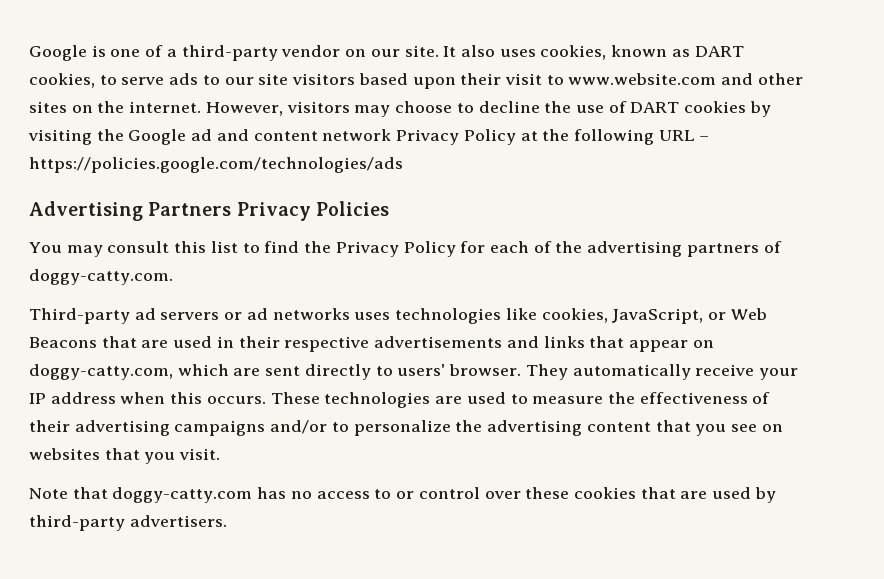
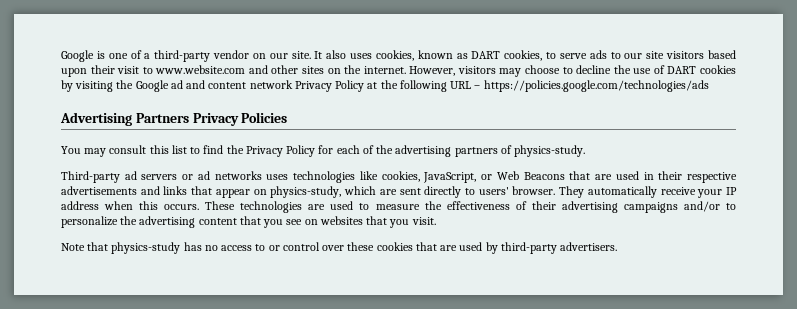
- You may consult this list to find the Privacy Policy for each of the advertising partners of doggy-catty.com.
+ You may consult this list to find the Privacy Policy for each of the advertising partners of physics-study.
- Third-party ad servers or ad networks uses technologies like cookies, JavaScript, or Web Beacons that are used in their respective advertisements and links that appear on doggy-catty.com, which are sent directly to users' browser.
+ Third-party ad servers or ad networks uses technologies like cookies, JavaScript, or Web Beacons that are used in their respective advertisements and links that appear on physics-study, which are sent directly to users' browser.
- Note that doggy-catty.com has no access to or control over these cookies that are used by third-party advertisers.
+ Note that physics-study has no access to or control over these cookies that are used by third-party advertisers.

